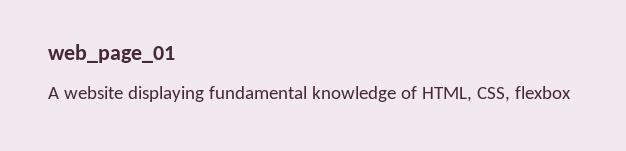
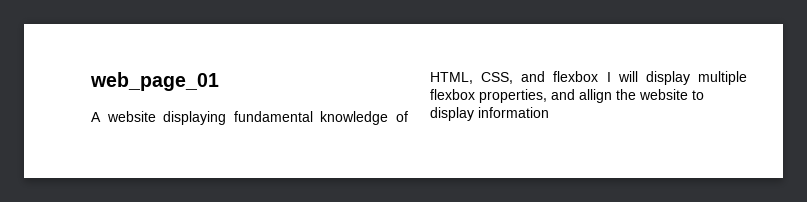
- A website displaying fundamental knowledge of HTML, CSS, flexbox
+ A website displaying fundamental knowledge of HTML, CSS, and flexbox I will display multiple flexbox properties, and allign the website to display information

